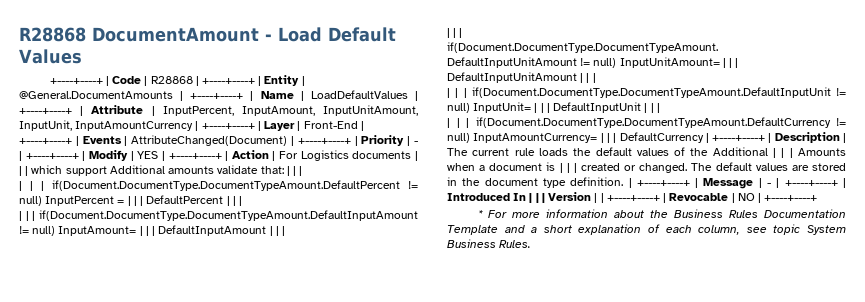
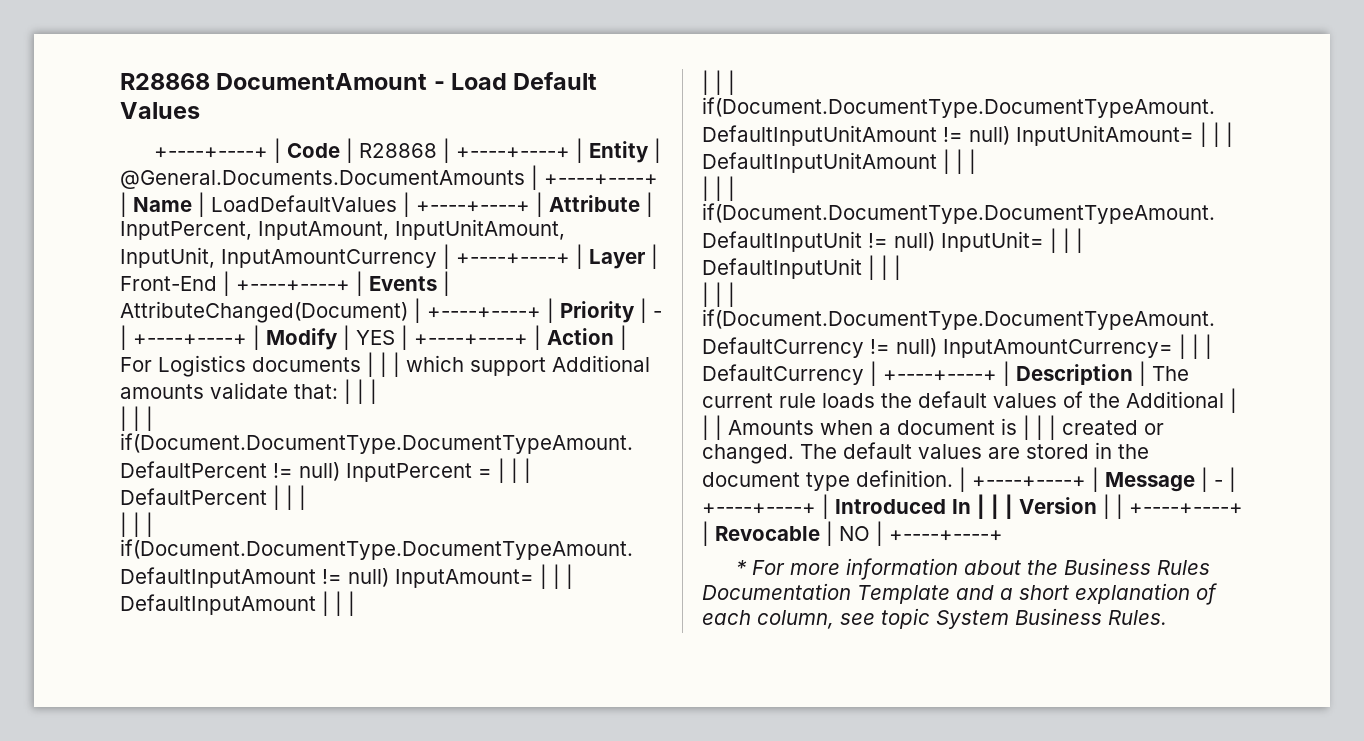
- +----+----+ | Code | R28868 | +----+----+ | Entity | @General.DocumentAmounts | +----+----+ | Name | LoadDefaultValues | +----+----+ | Attribute | InputPercent, InputAmount, InputUnitAmount, InputUnit, InputAmountCurrency | +----+----+ | Layer | Front-End | +----+----+ | Events | AttributeChanged(Document) | +----+----+ | Priority | - | +----+----+ | Modify | YES | +----+----+ | Action | For Logistics documents | | | which support Additional amounts validate that: | | |
+ +----+----+ | Code | R28868 | +----+----+ | Entity | @General.Documents.DocumentAmounts | +----+----+ | Name | LoadDefaultValues | +----+----+ | Attribute | InputPercent, InputAmount, InputUnitAmount, InputUnit, InputAmountCurrency | +----+----+ | Layer | Front-End | +----+----+ | Events | AttributeChanged(Document) | +----+----+ | Priority | - | +----+----+ | Modify | YES | +----+----+ | Action | For Logistics documents | | | which support Additional amounts validate that: | | |

